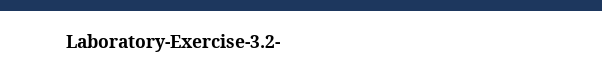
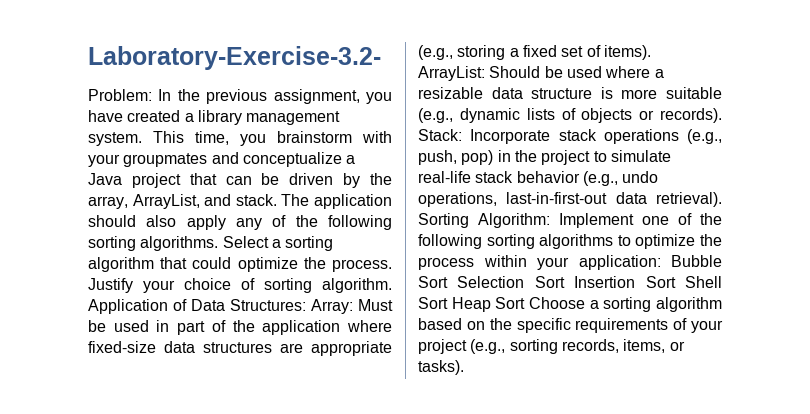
+ Problem: In the previous assignment, you have created a library management system. This time, you brainstorm with your groupmates and conceptualize a Java project that can be driven by the array, ArrayList, and stack. The application should also apply any of the following sorting algorithms. Select a sorting algorithm that could optimize the process. Justify your choice of sorting algorithm. Application of Data Structures: Array: Must be used in part of the application where fixed-size data structures are appropriate (e.g., storing a fixed set of items). ArrayList: Should be used where a resizable data structure is more suitable (e.g., dynamic lists of objects or records). Stack: Incorporate stack operations (e.g., push, pop) in the project to simulate real-life stack behavior (e.g., undo operations, last-in-first-out data retrieval). Sorting Algorithm: Implement one of the following sorting algorithms to optimize the process within your application: Bubble Sort Selection Sort Insertion Sort Shell Sort Heap Sort Choose a sorting algorithm based on the specific requirements of your project (e.g., sorting records, items, or tasks).

